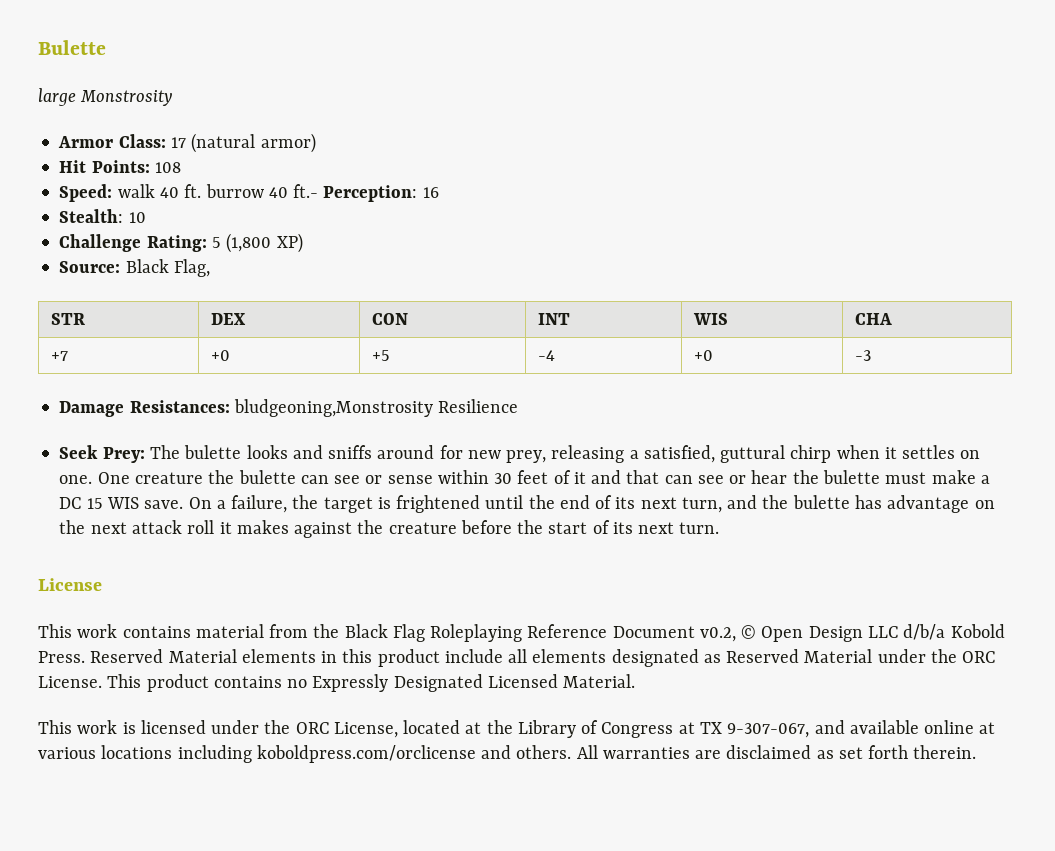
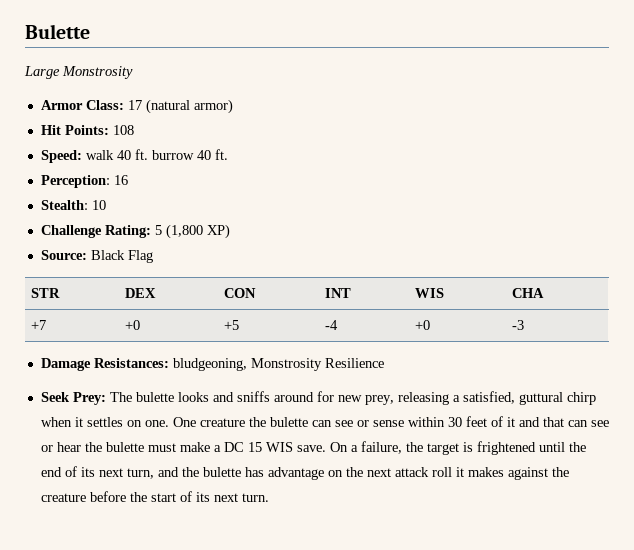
- large Monstrosity
+ Large Monstrosity
- Speed: walk 40 ft. burrow 40 ft.- Perception: 16
+ Speed: walk 40 ft. burrow 40 ft.
+ Perception: 16
- Source: Black Flag,
+ Source: Black Flag
- Damage Resistances: bludgeoning,Monstrosity Resilience
+ Damage Resistances: bludgeoning, Monstrosity Resilience
- License
- This work contains material from the Black Flag Roleplaying Reference Document v0.2, © Open Design LLC d/b/a Kobold Press. Reserved Material elements in this product include all elements designated as Reserved Material under the ORC License. This product contains no Expressly Designated Licensed Material.
- This work is licensed under the ORC License, located at the Library of Congress at TX 9-307-067, and available online at various locations including koboldpress.com/orclicense and others. All warranties are disclaimed as set forth therein.

